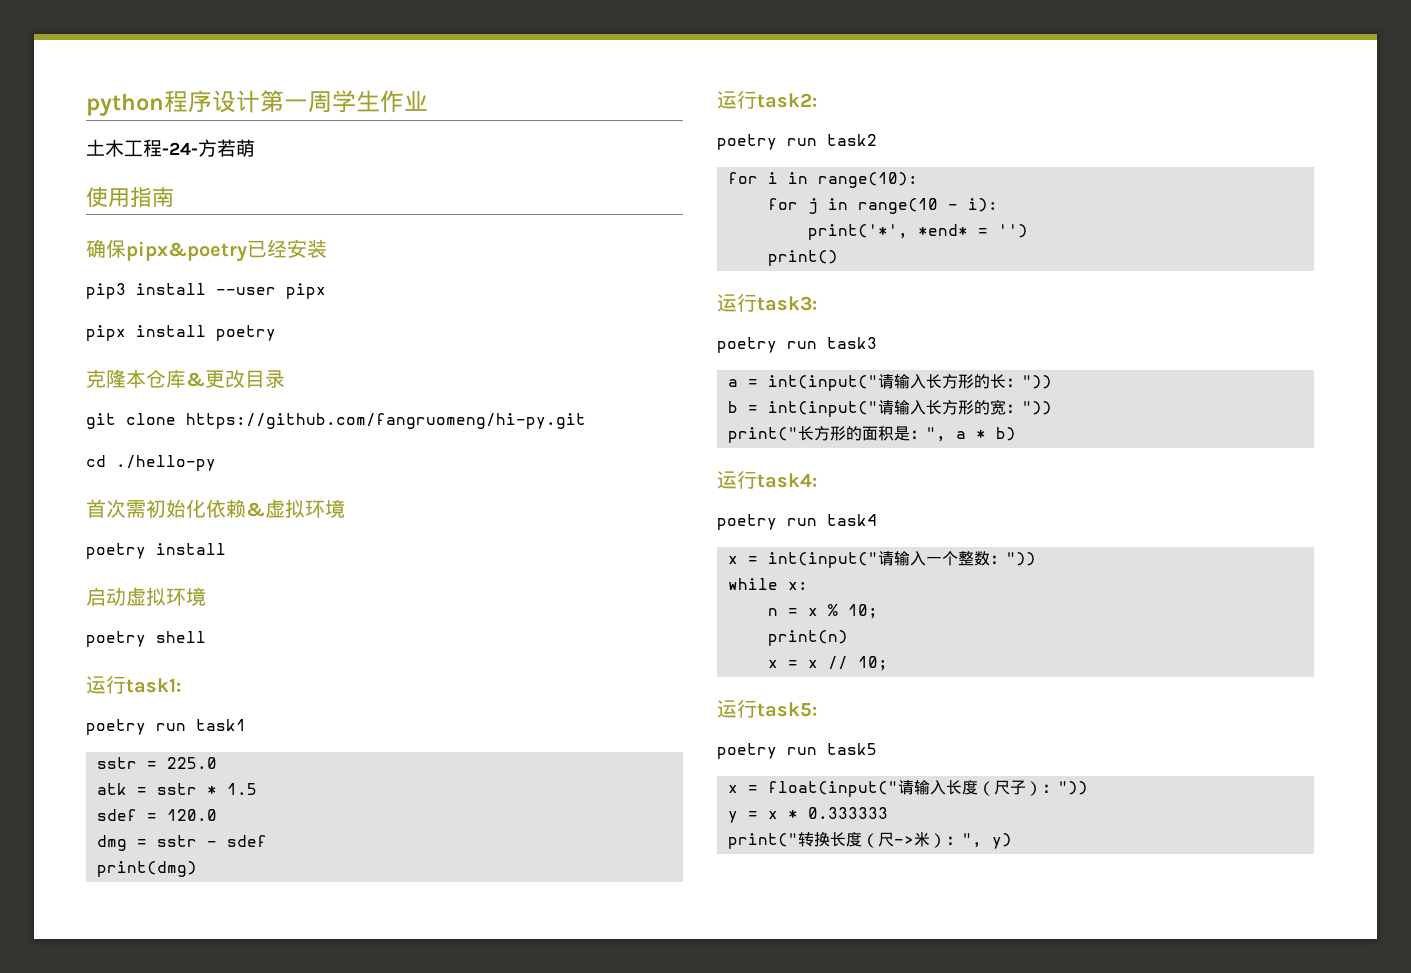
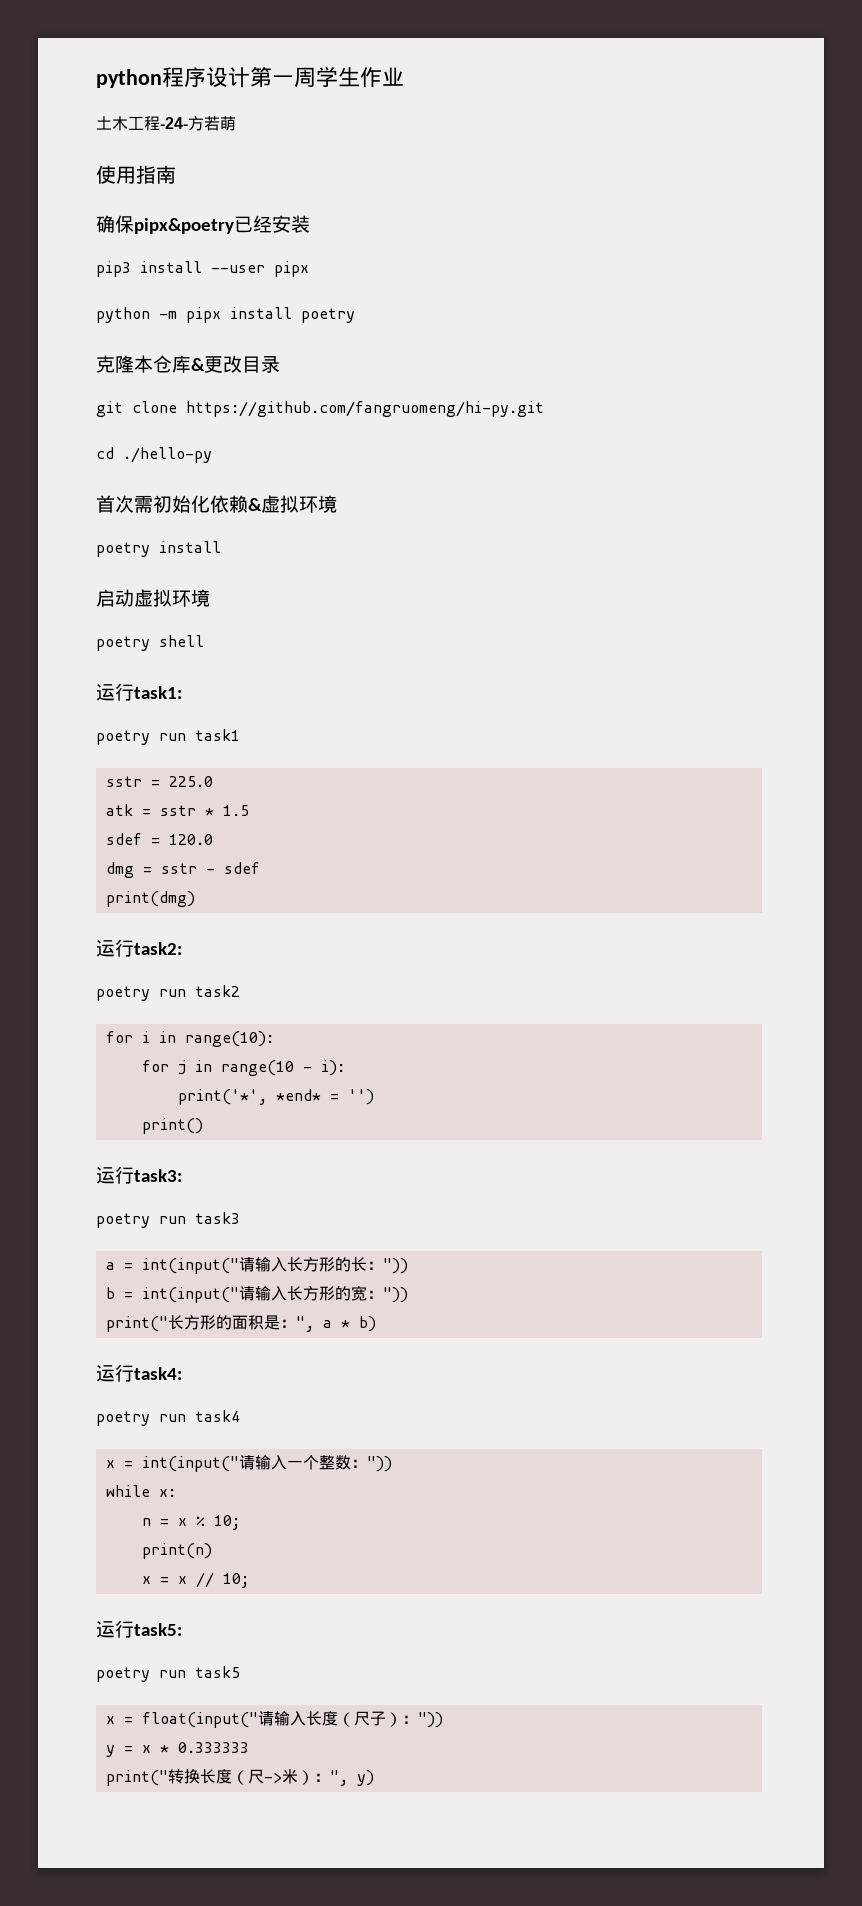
- pipx install poetry
+ python -m pipx install poetry

